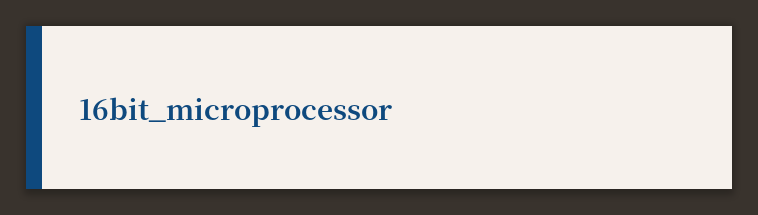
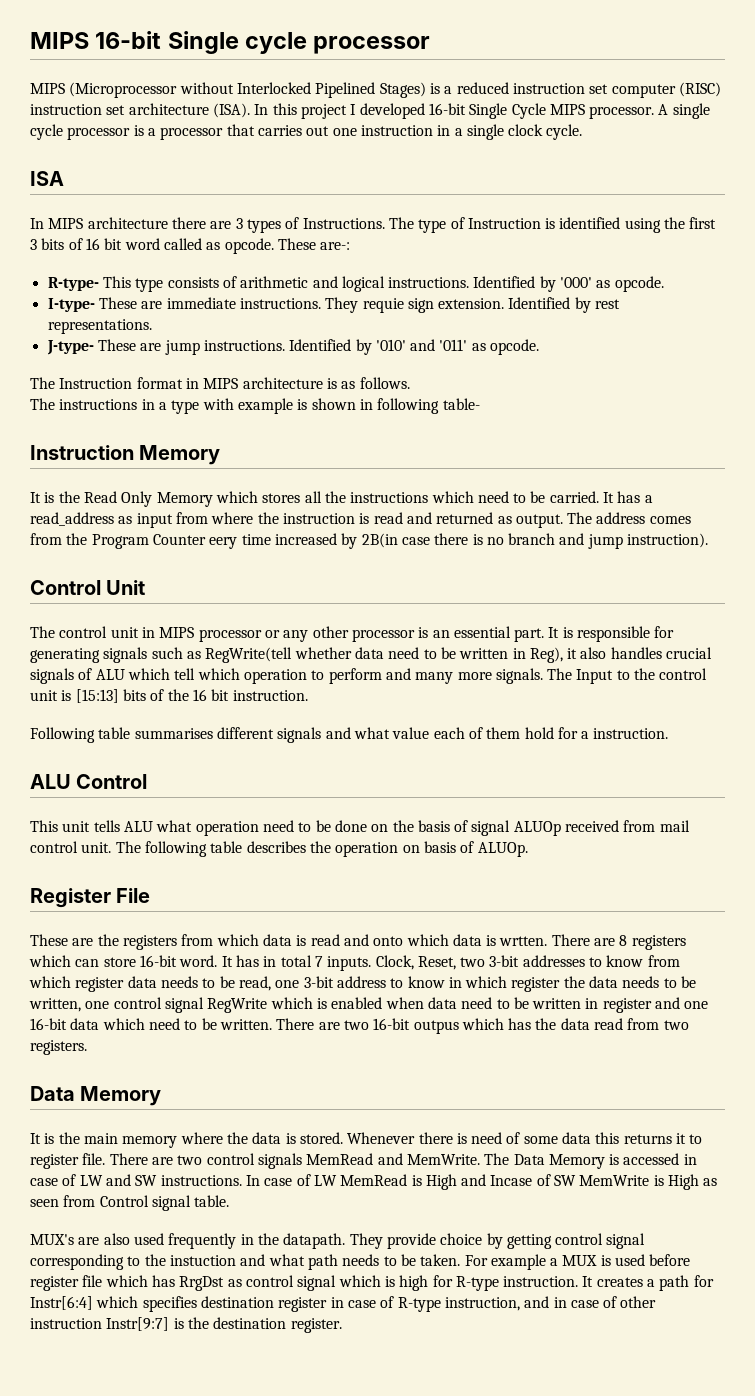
- 16bit_microprocessor
+ MIPS 16-bit Single cycle processor
+ MIPS (Microprocessor without Interlocked Pipelined Stages) is a reduced instruction set computer (RISC) instruction set architecture (ISA). In this project I developed 16-bit Single Cycle MIPS processor. A single cycle processor is a processor that carries out one instruction in a single clock cycle.
+ ISA
+ In MIPS architecture there are 3 types of Instructions. The type of Instruction is identified using the first 3 bits of 16 bit word called as opcode. These are-:
+ R-type- This type consists of arithmetic and logical instructions. Identified by '000' as opcode.
+ I-type- These are immediate instructions. They requie sign extension. Identified by rest representations.
+ J-type- These are jump instructions. Identified by '010' and '011' as opcode.
+ The Instruction format in MIPS architecture is as follows.
+ The instructions in a type with example is shown in following table-
+ Instruction Memory
+ It is the Read Only Memory which stores all the instructions which need to be carried. It has a read_address as input from where the instruction is read and returned as output. The address comes from the Program Counter eery time increased by 2B(in case there is no branch and jump instruction).
+ Control Unit
+ The control unit in MIPS processor or any other processor is an essential part. It is responsible for generating signals such as RegWrite(tell whether data need to be written in Reg), it also handles crucial signals of ALU which tell which operation to perform and many more signals. The Input to the control unit is [15:13] bits of the 16 bit instruction.
+ Following table summarises different signals and what value each of them hold for a instruction.
+ ALU Control
+ This unit tells ALU what operation need to be done on the basis of signal ALUOp received from mail control unit. The following table describes the operation on basis of ALUOp.
+ Register File
+ These are the registers from which data is read and onto which data is wrtten. There are 8 registers which can store 16-bit word. It has in total 7 inputs. Clock, Reset, two 3-bit addresses to know from which register data needs to be read, one 3-bit address to know in which register the data needs to be written, one control signal RegWrite which is enabled when data need to be written in register and one 16-bit data which need to be written. There are two 16-bit outpus which has the data read from two registers.
+ Data Memory
+ It is the main memory where the data is stored. Whenever there is need of some data this returns it to register file. There are two control signals MemRead and MemWrite. The Data Memory is accessed in case of LW and SW instructions. In case of LW MemRead is High and Incase of SW MemWrite is High as seen from Control signal table.
+ MUX's are also used frequently in the datapath. They provide choice by getting control signal corresponding to the instuction and what path needs to be taken. For example a MUX is used before register file which has RrgDst as control signal which is high for R-type instruction. It creates a path for Instr[6:4] which specifies destination register in case of R-type instruction, and in case of other instruction Instr[9:7] is the destination register.

